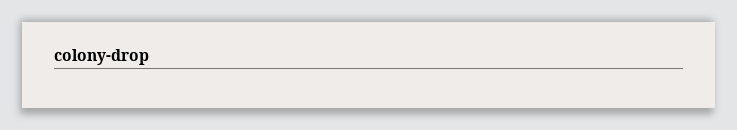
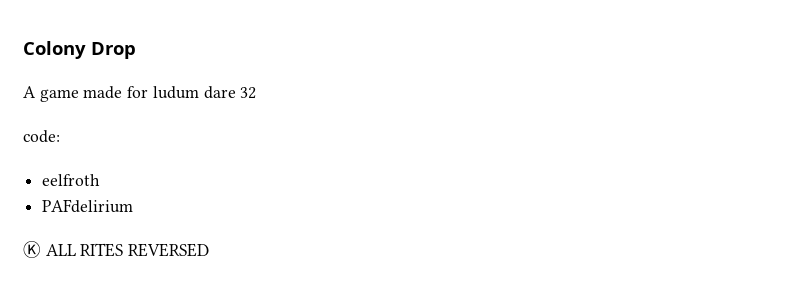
- colony-drop
+ Colony Drop
+ A game made for ludum dare 32
+ code:
+ eelfroth
+ PAFdelirium
+ Ⓚ ALL RITES REVERSED

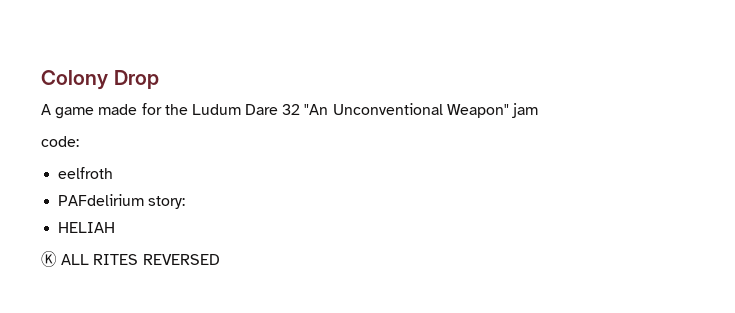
- A game made for ludum dare 32
+ A game made for the Ludum Dare 32 "An Unconventional Weapon" jam
- PAFdelirium
+ PAFdelirium story:
+ HELIAH

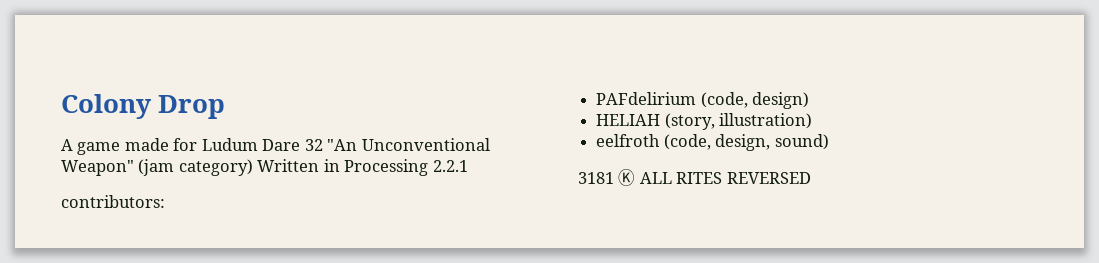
- A game made for the Ludum Dare 32 "An Unconventional Weapon" jam
- code:
- eelfroth
- PAFdelirium story:
- HELIAH
- Ⓚ ALL RITES REVERSED
+ A game made for Ludum Dare 32 "An Unconventional Weapon" (jam category) Written in Processing 2.2.1
+ contributors:
+ PAFdelirium (code, design)
+ HELIAH (story, illustration)
+ eelfroth (code, design, sound)
+ 3181 Ⓚ ALL RITES REVERSED

